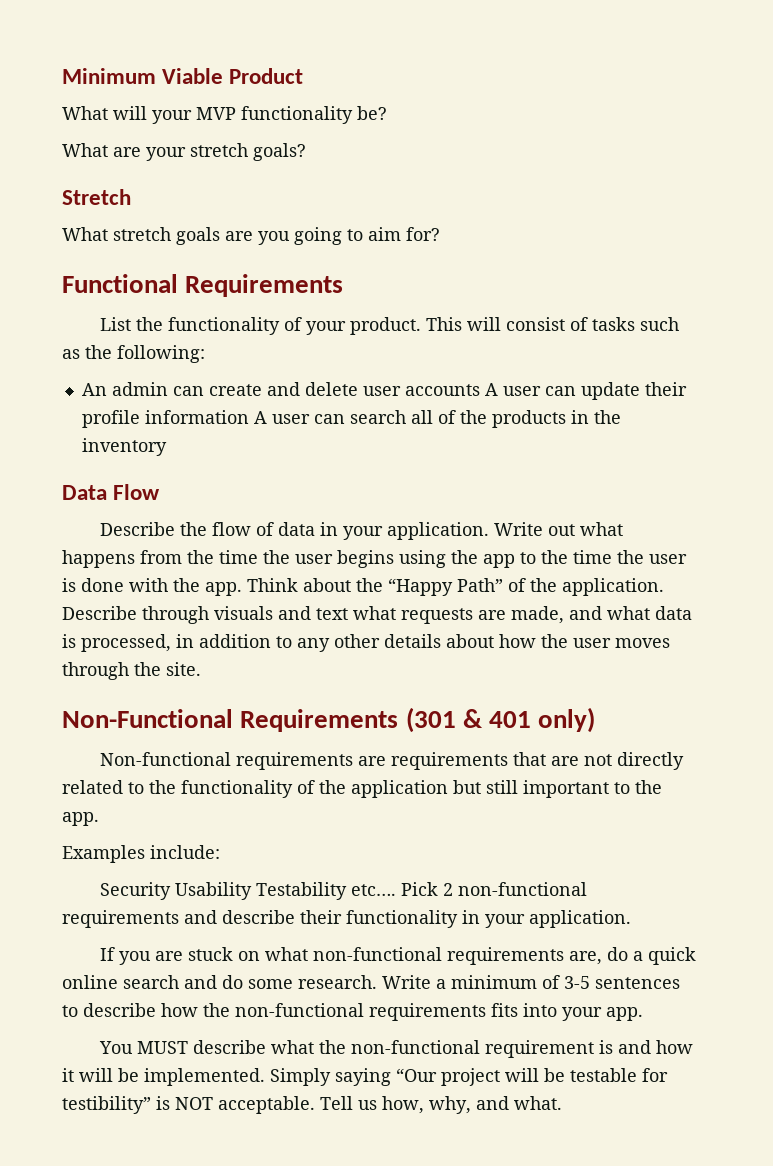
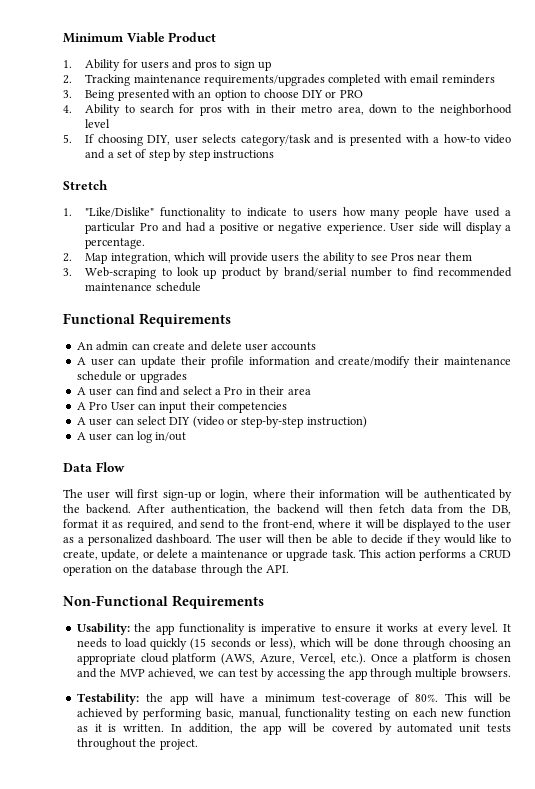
- What will your MVP functionality be?
- What are your stretch goals?
+ 1. Ability for users and pros to sign up
+ 2. Tracking maintenance requirements/upgrades completed with email reminders
+ 3. Being presented with an option to choose DIY or PRO
+ 4. Ability to search for pros with in their metro area, down to the neighborhood level
+ 5. If choosing DIY, user selects category/task and is presented with a how-to video and a set of step by step instructions
  Stretch
- What stretch goals are you going to aim for?
+ 1. "Like/Dislike" functionality to indicate to users how many people have used a particular Pro and had a positive or negative experience. User side will display a percentage.
+ 2. Map integration, which will provide users the ability to see Pros near them
+ 3. Web-scraping to look up product by brand/serial number to find recommended maintenance schedule
  Functional Requirements
- List the functionality of your product. This will consist of tasks such as the following:
- An admin can create and delete user accounts A user can update their profile information A user can search all of the products in the inventory
+ An admin can create and delete user accounts
+ A user can update their profile information and create/modify their maintenance schedule or upgrades
+ A user can find and select a Pro in their area
+ A Pro User can input their competencies
+ A user can select DIY (video or step-by-step instruction)
+ A user can log in/out
  Data Flow
- Describe the flow of data in your application. Write out what happens from the time the user begins using the app to the time the user is done with the app. Think about the “Happy Path” of the application. Describe through visuals and text what requests are made, and what data is processed, in addition to any other details about how the user moves through the site.
+ The user will first sign-up or login, where their information will be authenticated by the backend. After authentication, the backend will then fetch data from the DB, format it as required, and send to the front-end, where it will be displayed to the user as a personalized dashboard. The user will then be able to decide if they would like to create, update, or delete a maintenance or upgrade task. This action performs a CRUD operation on the database through the API.
- Non-Functional Requirements (301 & 401 only)
- Non-functional requirements are requirements that are not directly related to the functionality of the application but still important to the app.
- Examples include:
- Security Usability Testability etc…. Pick 2 non-functional requirements and describe their functionality in your application.
- If you are stuck on what non-functional requirements are, do a quick online search and do some research. Write a minimum of 3-5 sentences to describe how the non-functional requirements fits into your app.
- You MUST describe what the non-functional requirement is and how it will be implemented. Simply saying “Our project will be testable for testibility” is NOT acceptable. Tell us how, why, and what.
+ Non-Functional Requirements
+ Usability: the app functionality is imperative to ensure it works at every level. It needs to load quickly (15 seconds or less), which will be done through choosing an appropriate cloud platform (AWS, Azure, Vercel, etc.). Once a platform is chosen and the MVP achieved, we can test by accessing the app through multiple browsers.
+ Testability: the app will have a minimum test-coverage of 80%. This will be achieved by performing basic, manual, functionality testing on each new function as it is written. In addition, the app will be covered by automated unit tests throughout the project.

